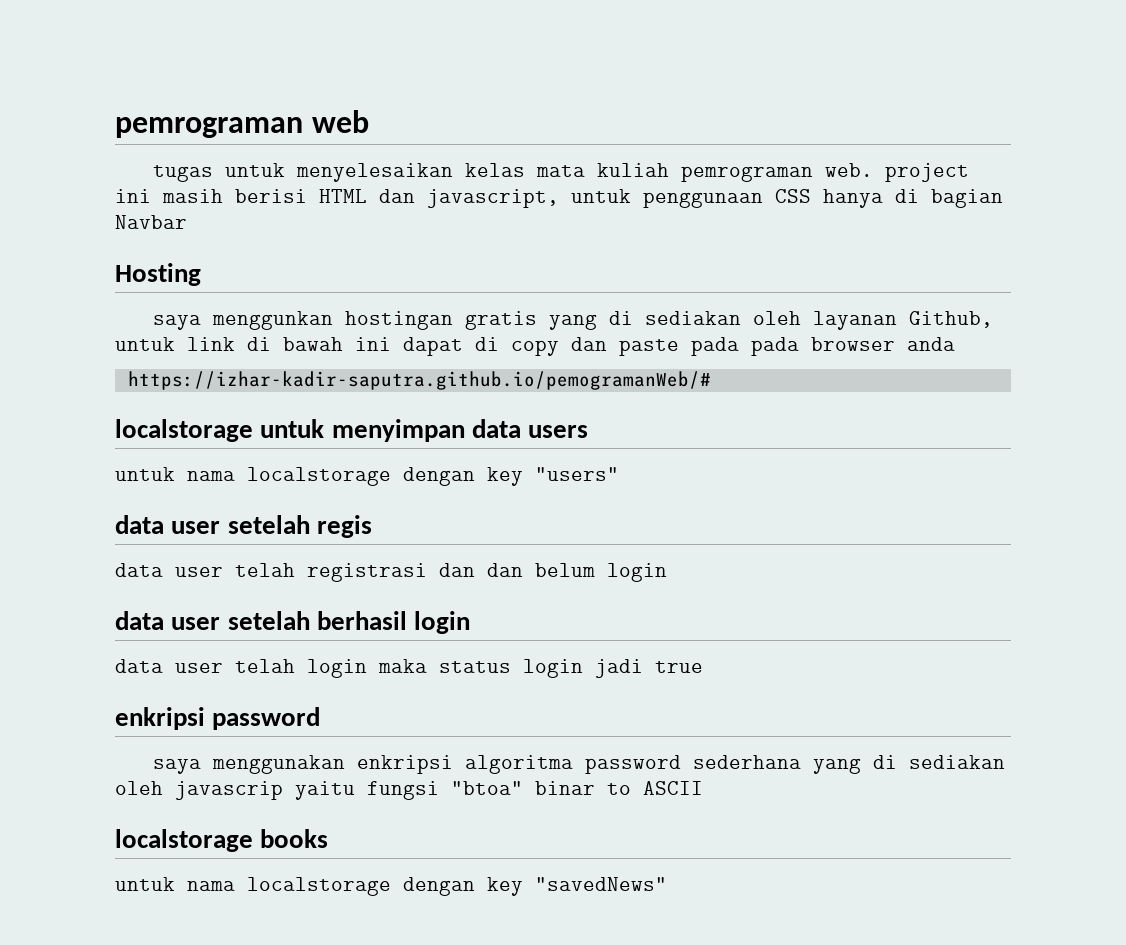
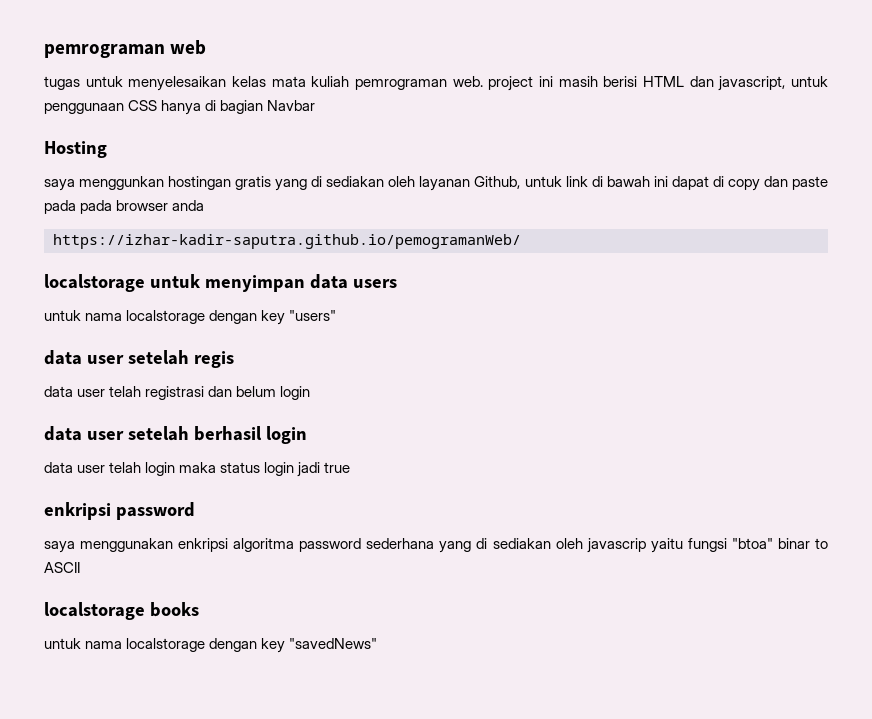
- https://izhar-kadir-saputra.github.io/pemogramanWeb/#
+ https://izhar-kadir-saputra.github.io/pemogramanWeb/
- data user telah registrasi dan dan belum login
+ data user telah registrasi dan belum login

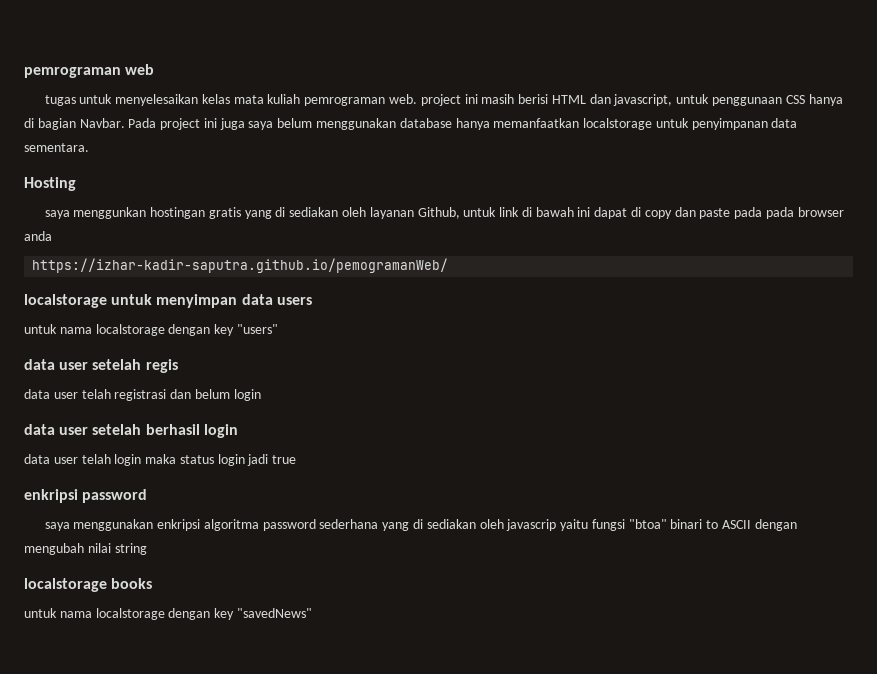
- tugas untuk menyelesaikan kelas mata kuliah pemrograman web. project ini masih berisi HTML dan javascript, untuk penggunaan CSS hanya di bagian Navbar
+ tugas untuk menyelesaikan kelas mata kuliah pemrograman web. project ini masih berisi HTML dan javascript, untuk penggunaan CSS hanya di bagian Navbar. Pada project ini juga saya belum menggunakan database hanya memanfaatkan localstorage untuk penyimpanan data sementara.
- saya menggunakan enkripsi algoritma password sederhana yang di sediakan oleh javascrip yaitu fungsi "btoa" binar to ASCII
+ saya menggunakan enkripsi algoritma password sederhana yang di sediakan oleh javascrip yaitu fungsi "btoa" binari to ASCII dengan mengubah nilai string

